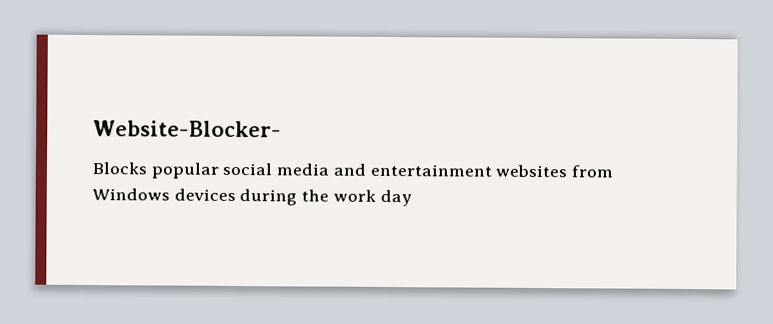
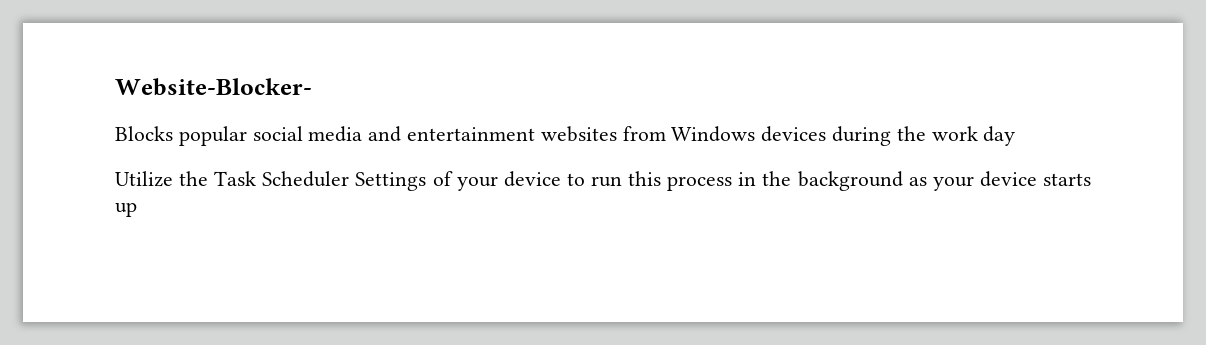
+ Utilize the Task Scheduler Settings of your device to run this process in the background as your device starts up

